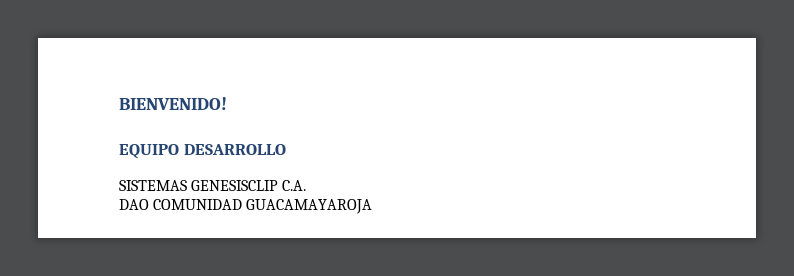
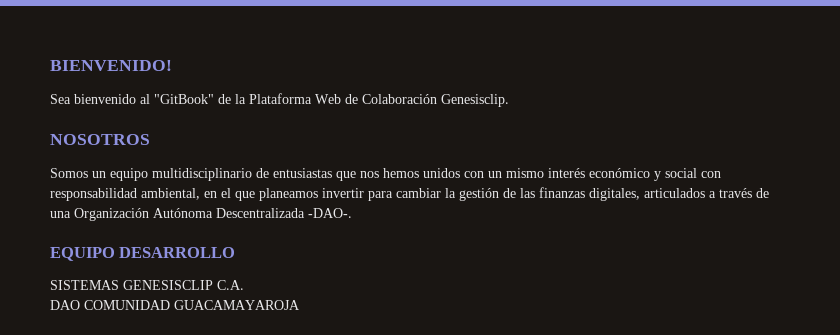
+ Sea bienvenido al "GitBook" de la Plataforma Web de Colaboración Genesisclip.
+ NOSOTROS
+ Somos un equipo multidisciplinario de entusiastas que nos hemos unidos con un mismo interés económico y social con responsabilidad ambiental, en el que planeamos invertir para cambiar la gestión de las finanzas digitales, articulados a través de una Organización Autónoma Descentralizada -DAO-.

